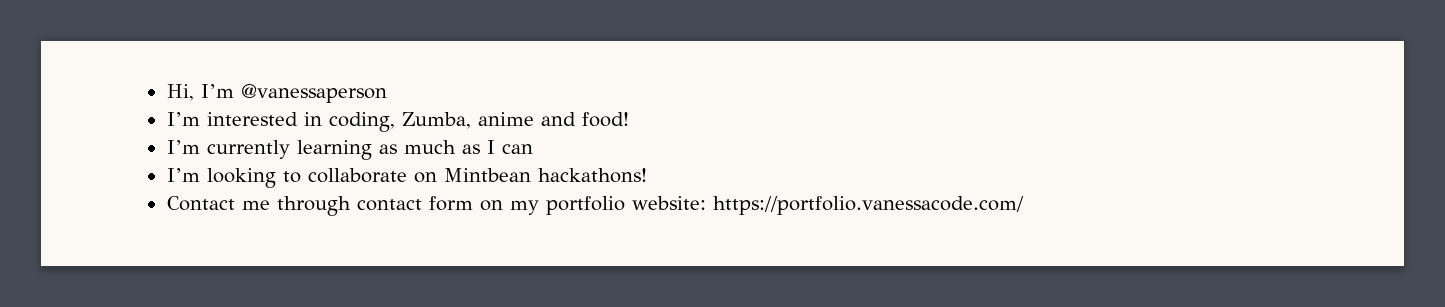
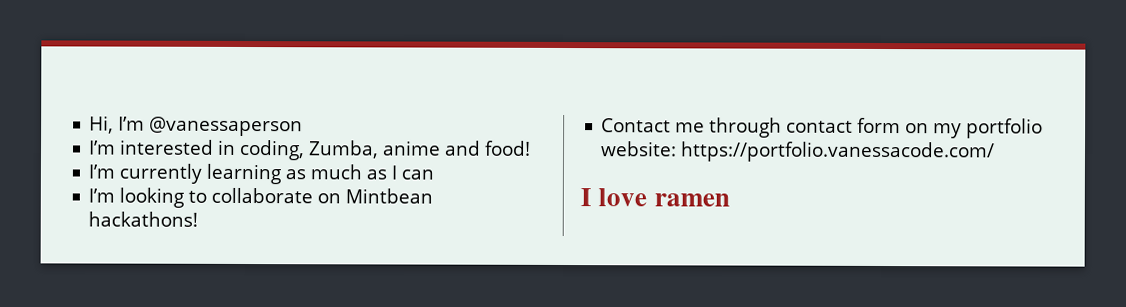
+ I love ramen

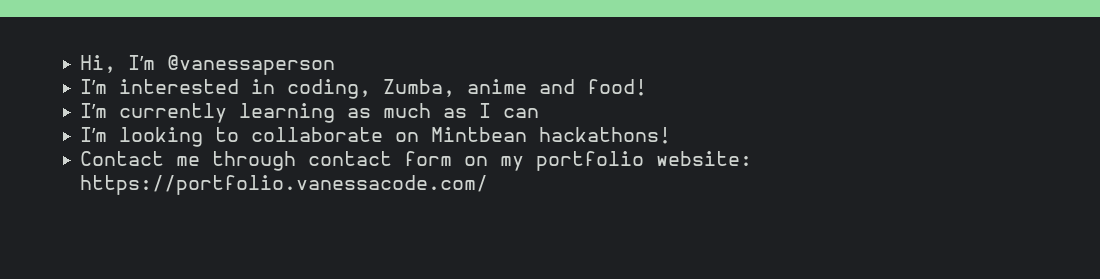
- I love ramen

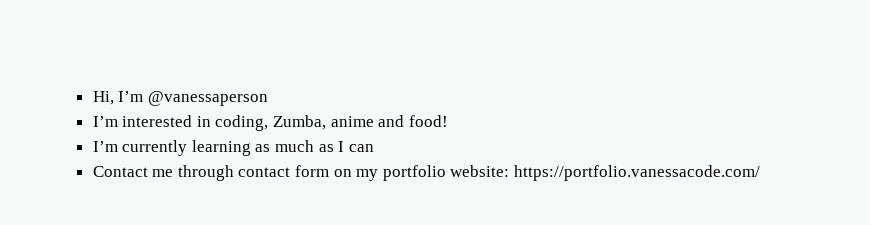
- I’m looking to collaborate on Mintbean hackathons!

